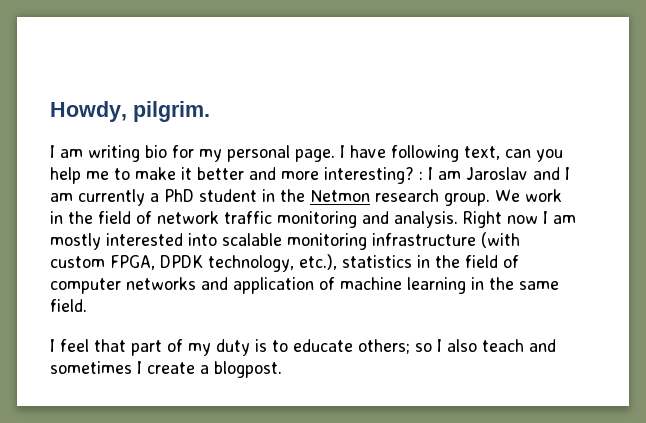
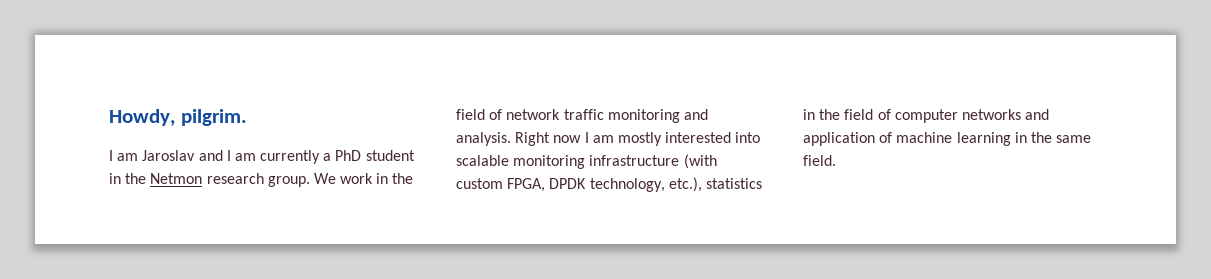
- I am writing bio for my personal page. I have following text, can you help me to make it better and more interesting? : I am Jaroslav and I am currently a PhD student in the Netmon research group.
+ I am Jaroslav and I am currently a PhD student in the Netmon research group.
- I feel that part of my duty is to educate others; so I also teach and sometimes I create a blogpost.

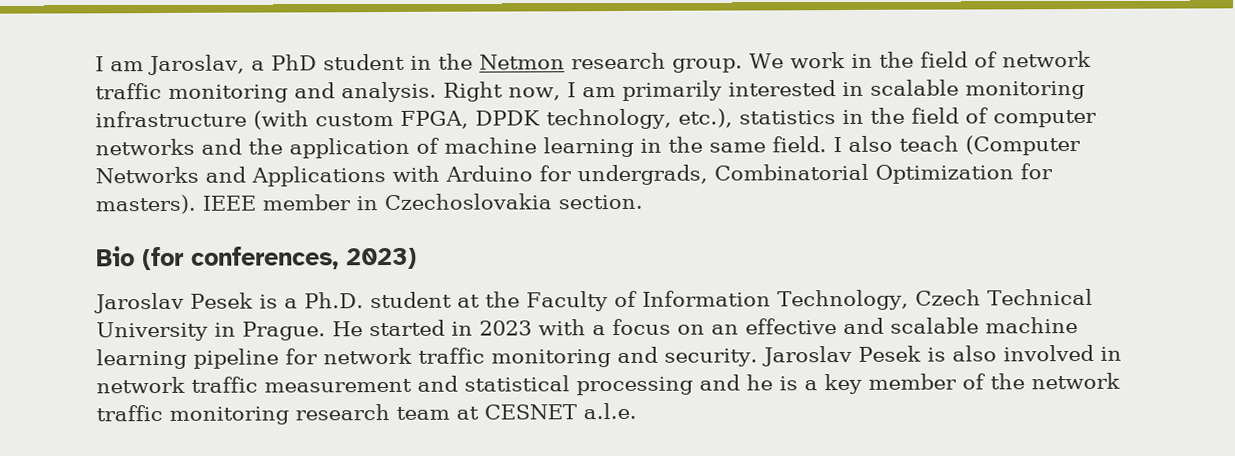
- Howdy, pilgrim.
- I am Jaroslav and I am currently a PhD student in the Netmon research group.
+ I am Jaroslav, a PhD student in the Netmon research group.
- Right now I am mostly interested into scalable monitoring infrastructure (with custom FPGA, DPDK technology, etc.), statistics in the field of computer networks and application of machine learning in the same field.
+ Right now, I am primarily interested in scalable monitoring infrastructure (with custom FPGA, DPDK technology, etc.), statistics in the field of computer networks and the application of machine learning in the same field.
+ I also teach (Computer Networks and Applications with Arduino for undergrads, Combinatorial Optimization for masters). IEEE member in Czechoslovakia section.
+ Bio (for conferences, 2023)
+ Jaroslav Pesek is a Ph.D. student at the Faculty of Information Technology, Czech Technical University in Prague. He started in 2023 with a focus on an effective and scalable machine learning pipeline for network traffic monitoring and security. Jaroslav Pesek is also involved in network traffic measurement and statistical processing and he is a key member of the network traffic monitoring research team at CESNET a.l.e.

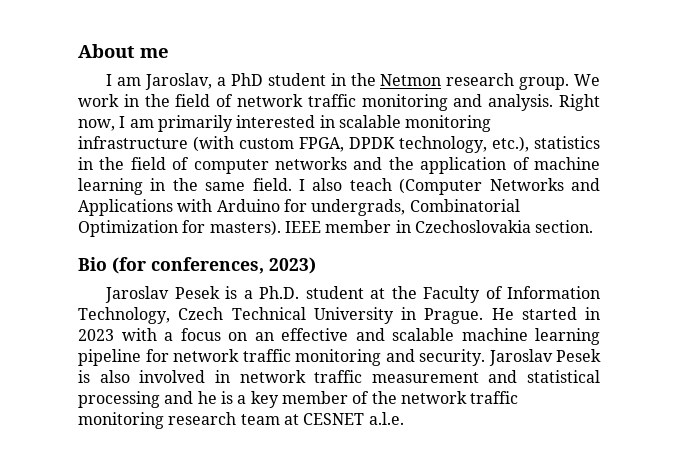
+ About me

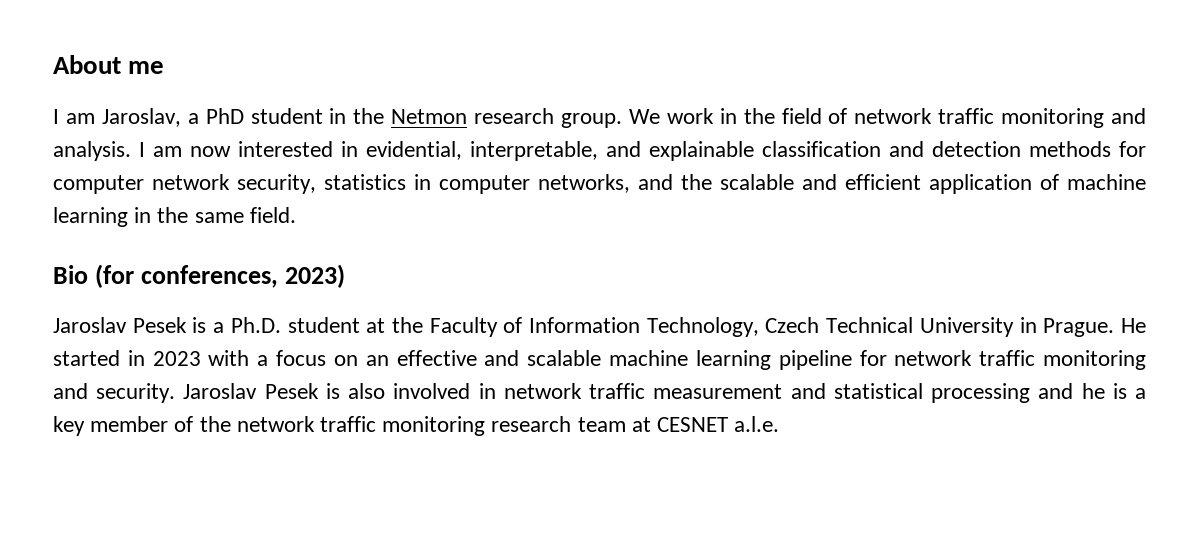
- Right now, I am primarily interested in scalable monitoring infrastructure (with custom FPGA, DPDK technology, etc.), statistics in the field of computer networks and the application of machine learning in the same field. I also teach (Computer Networks and Applications with Arduino for undergrads, Combinatorial Optimization for masters). IEEE member in Czechoslovakia section.
+ I am now interested in evidential, interpretable, and explainable classification and detection methods for computer network security, statistics in computer networks, and the scalable and efficient application of machine learning in the same field.

